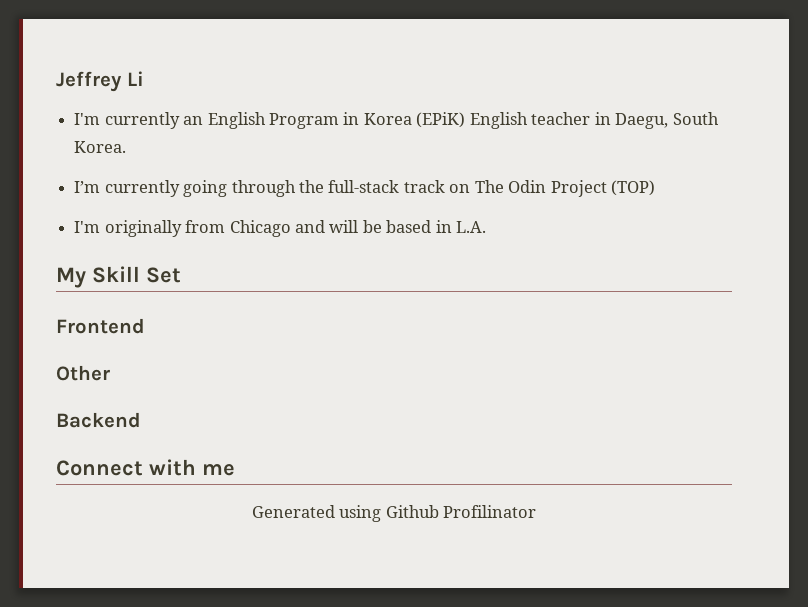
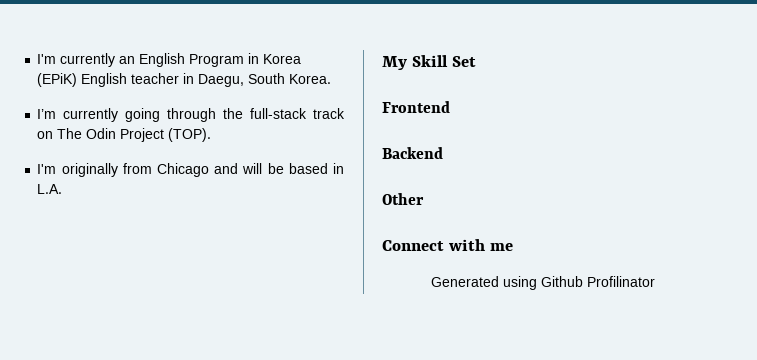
- Jeffrey Li
- I’m currently going through the full-stack track on The Odin Project (TOP)
+ I’m currently going through the full-stack track on The Odin Project (TOP).
+ Backend
- Backend

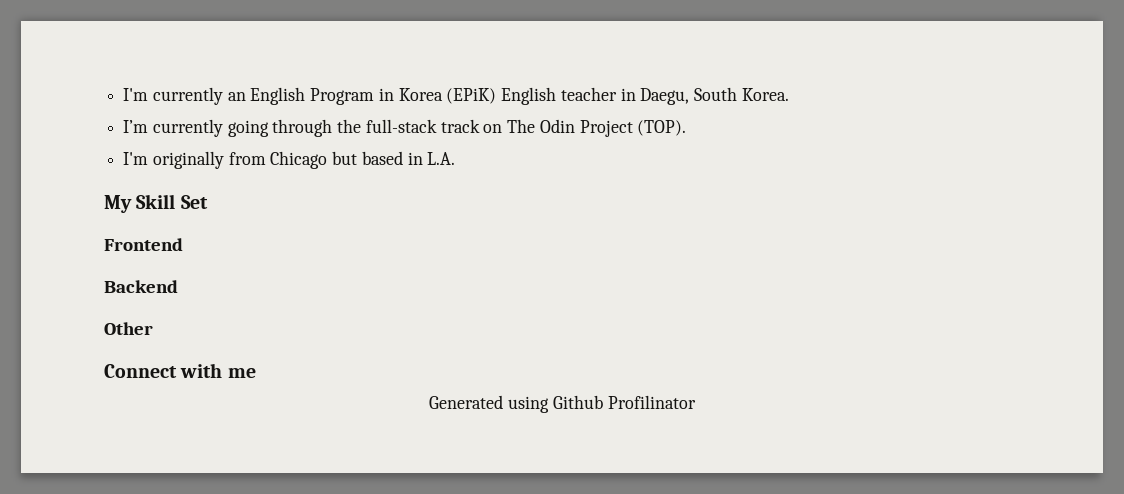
- I'm originally from Chicago and will be based in L.A.
+ I'm originally from Chicago but based in L.A.

